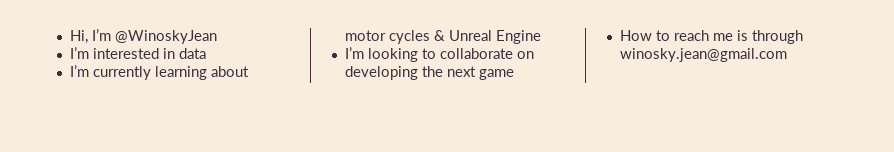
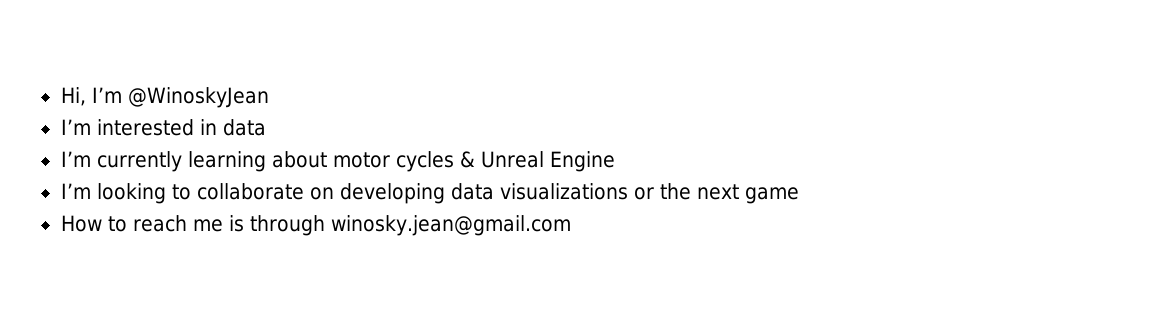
- I’m looking to collaborate on developing the next game
+ I’m looking to collaborate on developing data visualizations or the next game

